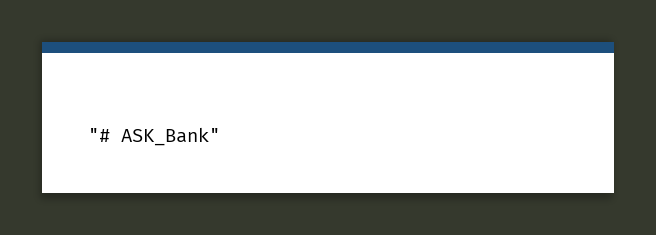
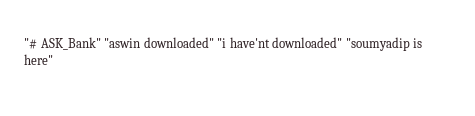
- "# ASK_Bank"
+ "# ASK_Bank" "aswin downloaded" "i have'nt downloaded" "soumyadip is here"

